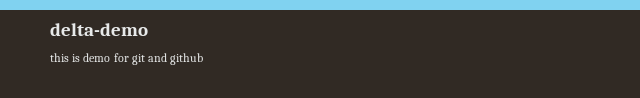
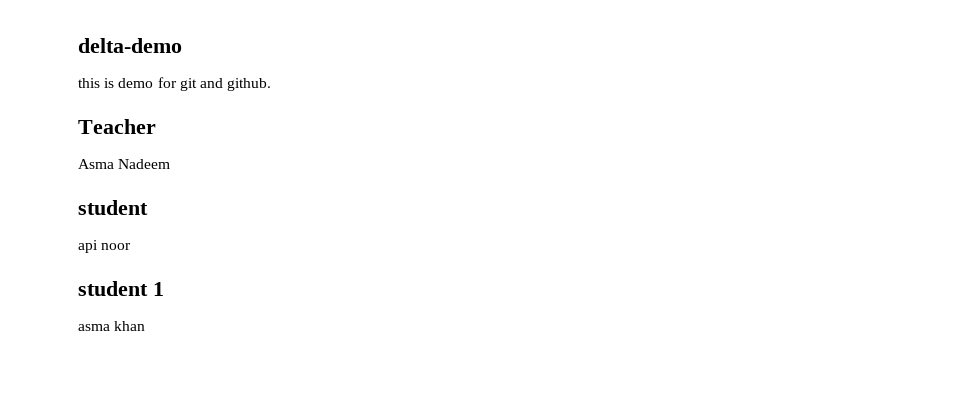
- this is demo for git and github
+ this is demo for git and github.
+ Teacher
+ Asma Nadeem
+ student
+ api noor
+ student 1
+ asma khan

